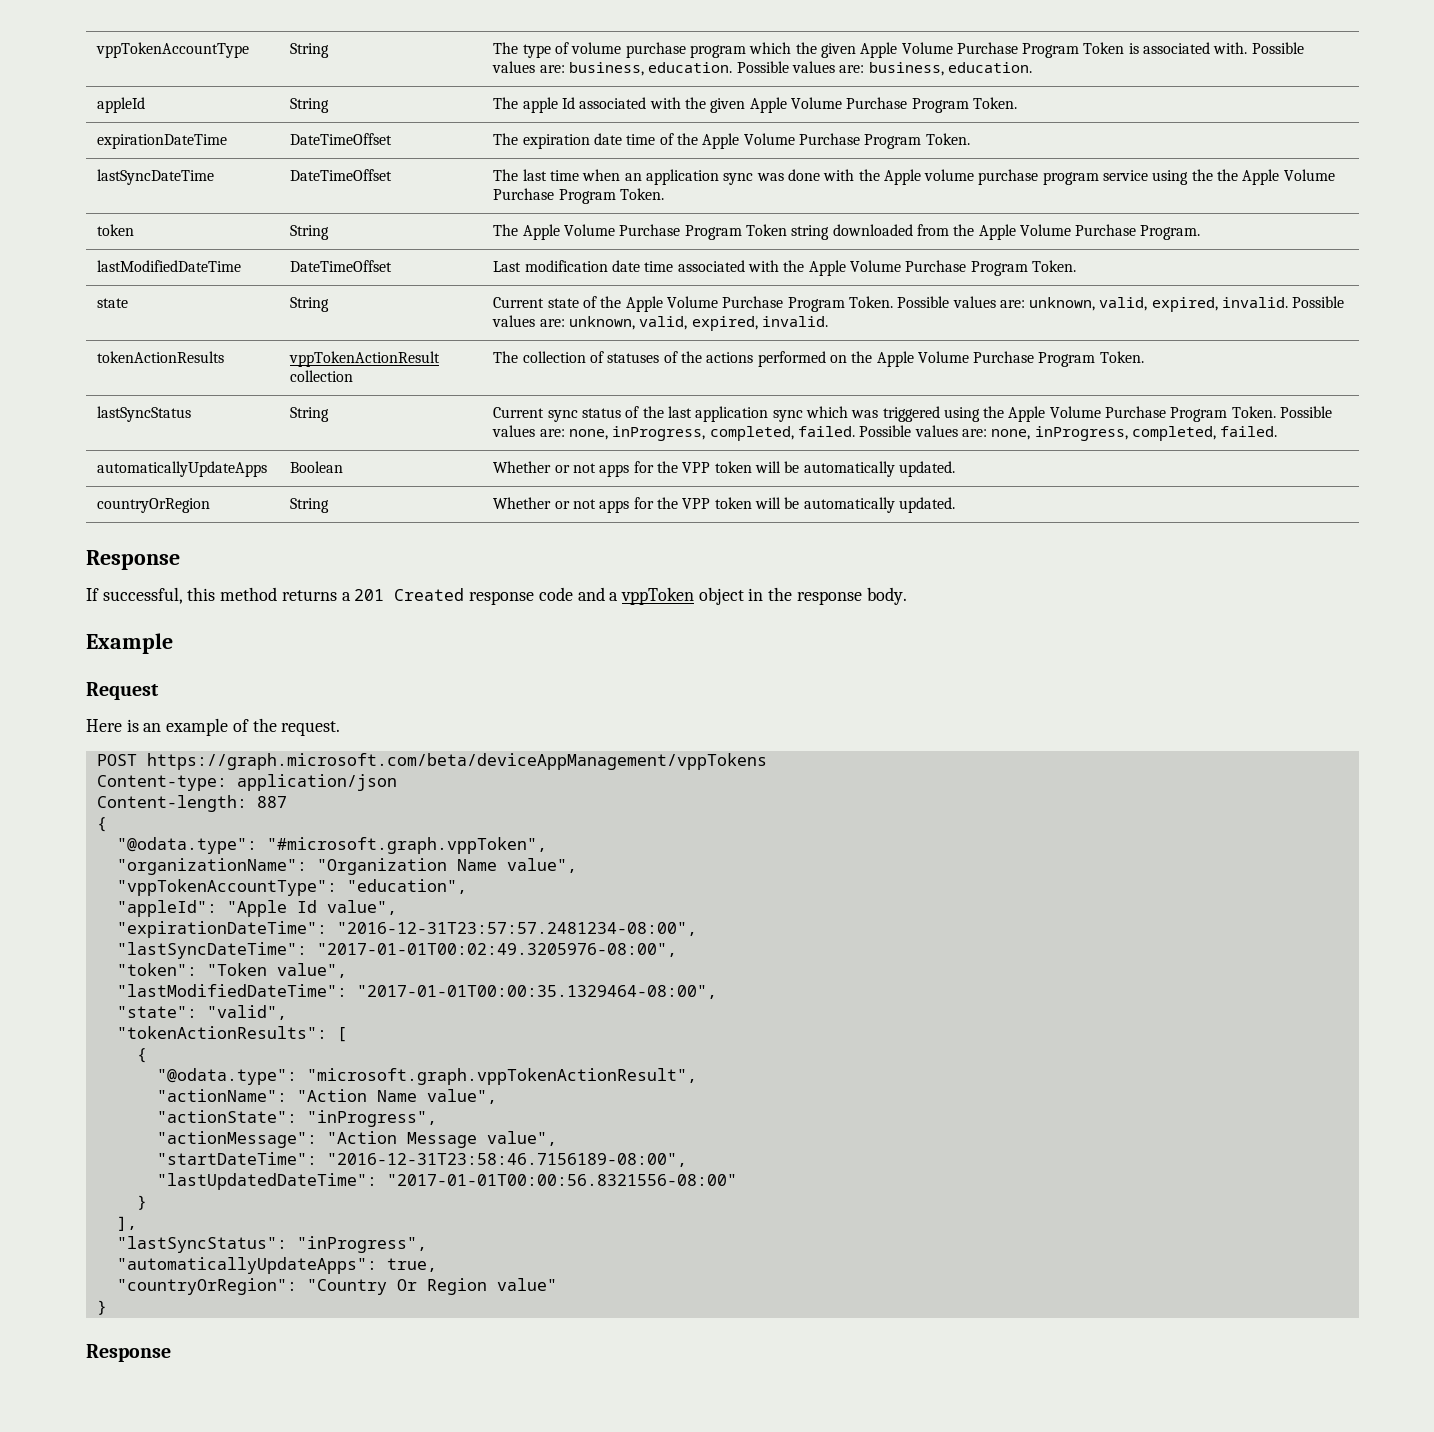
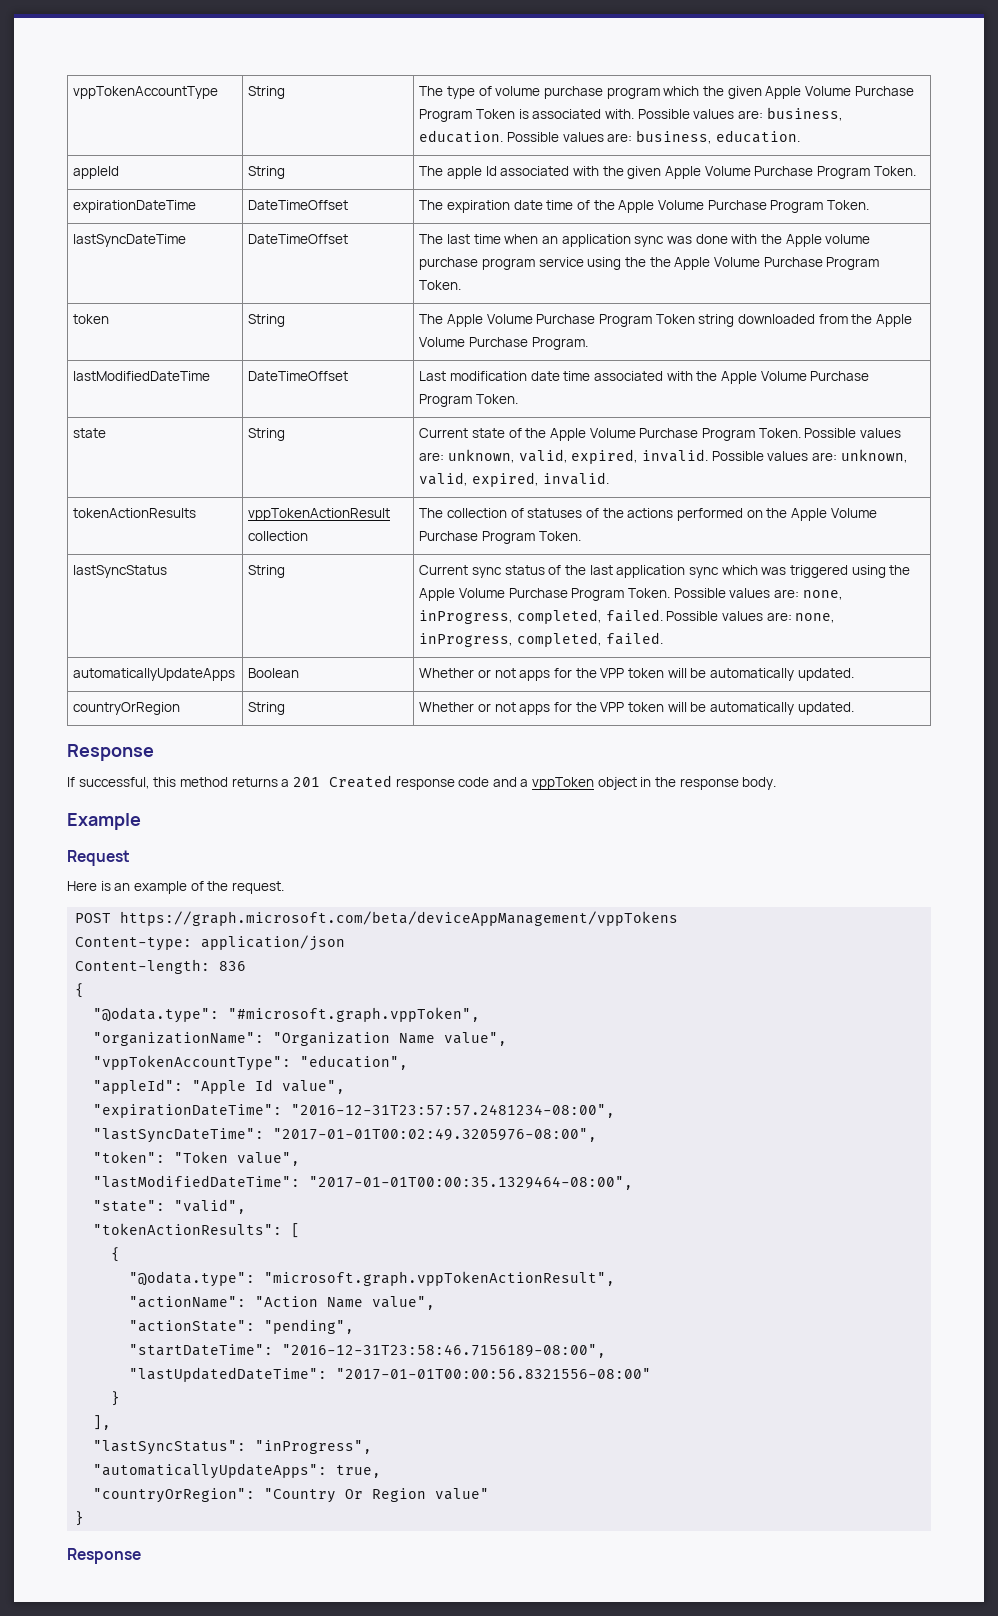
- Content-length: 887
+ Content-length: 836
- "actionState": "inProgress",
- "actionMessage": "Action Message value",
+ "actionState": "pending",

